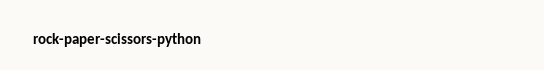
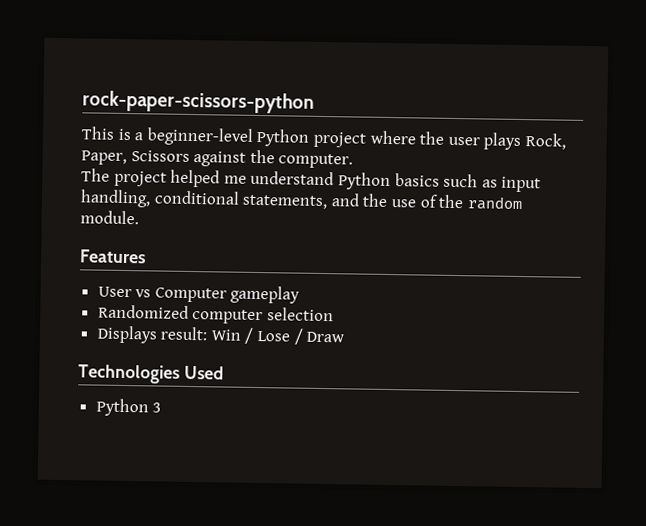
+ This is a beginner-level Python project where the user plays Rock, Paper, Scissors against the computer.
+ The project helped me understand Python basics such as input handling, conditional statements, and the use of the random module.
+ Features
+ User vs Computer gameplay
+ Randomized computer selection
+ Displays result: Win / Lose / Draw
+ Technologies Used
+ Python 3

